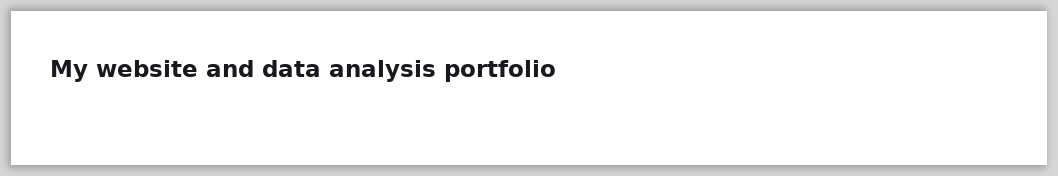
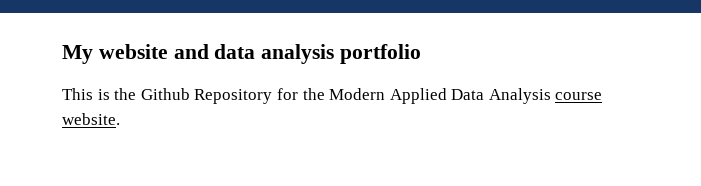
+ This is the Github Repository for the Modern Applied Data Analysis course website.

